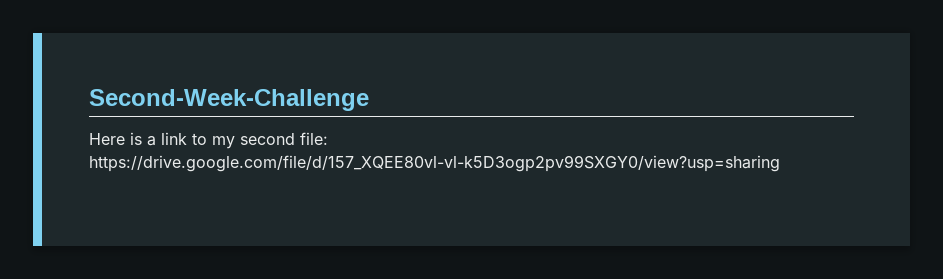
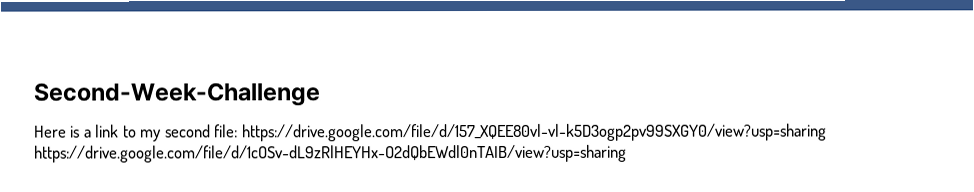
- Here is a link to my second file: https://drive.google.com/file/d/157_XQEE80vl-vl-k5D3ogp2pv99SXGY0/view?usp=sharing
+ Here is a link to my second file: https://drive.google.com/file/d/157_XQEE80vl-vl-k5D3ogp2pv99SXGY0/view?usp=sharing https://drive.google.com/file/d/1cOSv-dL9zRlHEYHx-O2dQbEWdl0nTAIB/view?usp=sharing

